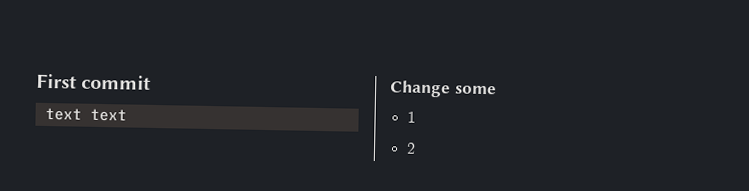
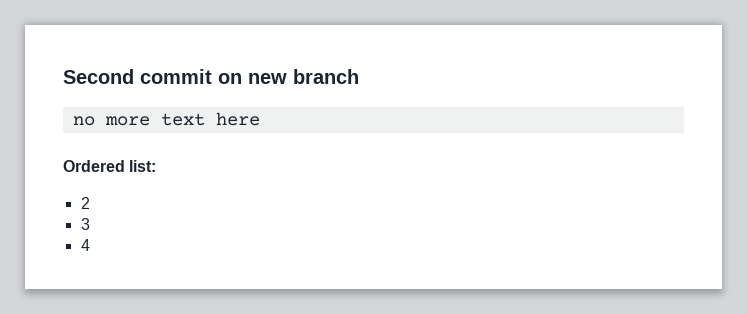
- First commit
- text text
- Change some
- 1
+ Second commit on new branch
+ no more text here
+ Ordered list:
+ 3
+ 4

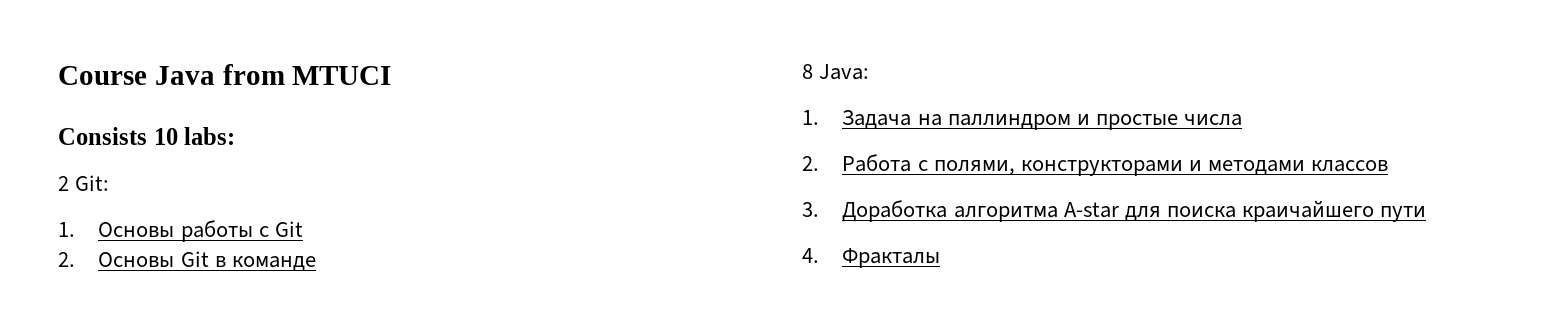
- Second commit on new branch
- no more text here
- Ordered list:
- 2
- 3
- 4
+ Course Java from MTUCI
+ Consists 10 labs:
+ 2 Git:
+ 1. Основы работы с Git
+ 2. Основы Git в команде
+ 8 Java:
+ 1. Задача на паллиндром и простые числа
+ 2. Работа с полями, конструкторами и методами классов
+ 3. Доработка алгоритма A-star для поиска краичайшего пути
+ 4. Фракталы

